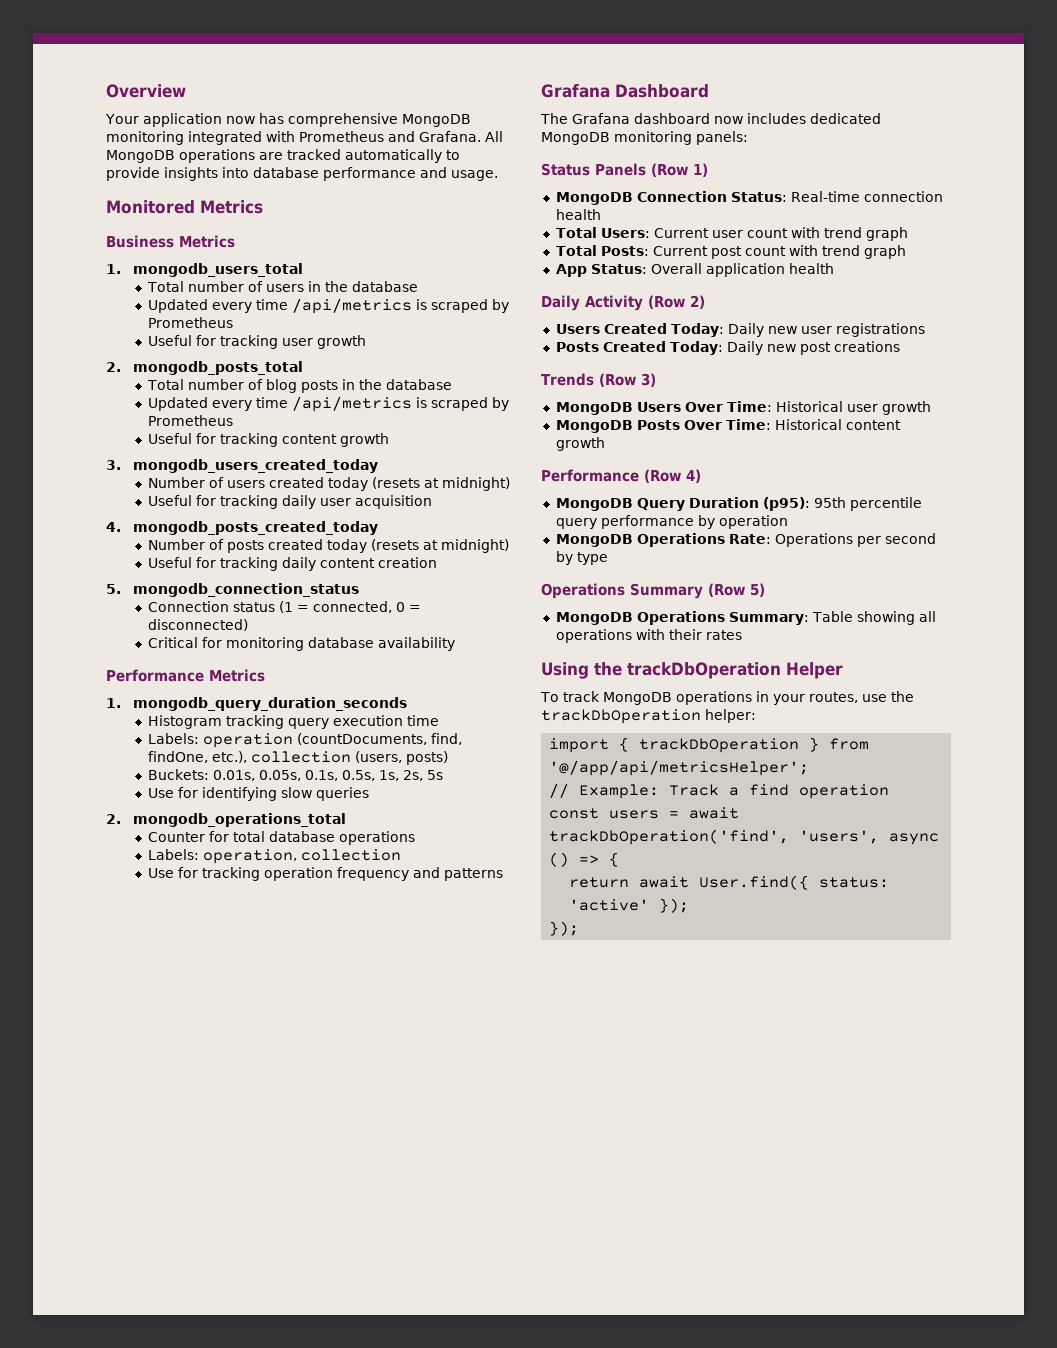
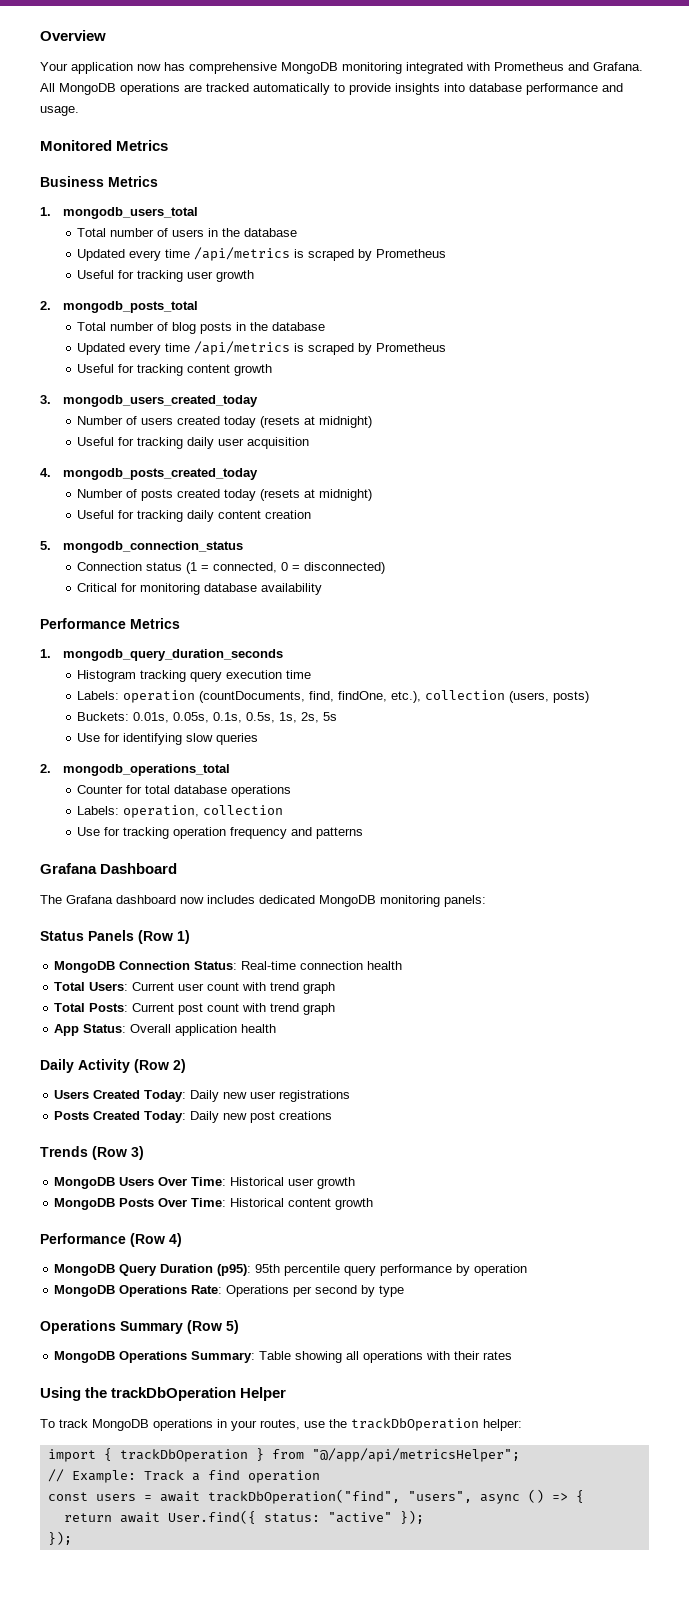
- import { trackDbOperation } from '@/app/api/metricsHelper';
+ import { trackDbOperation } from "@/app/api/metricsHelper";
- const users = await trackDbOperation('find', 'users', async () => {
+ const users = await trackDbOperation("find", "users", async () => {
- return await User.find({ status: 'active' });
+ return await User.find({ status: "active" });

